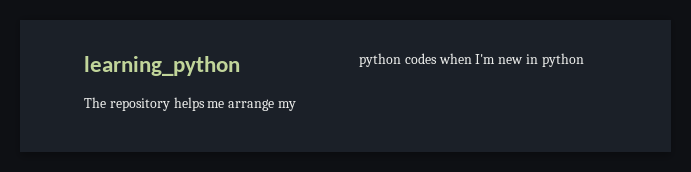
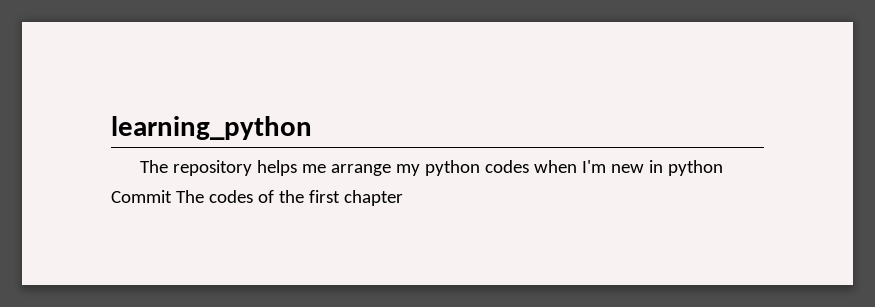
+ Commit The codes of the first chapter

